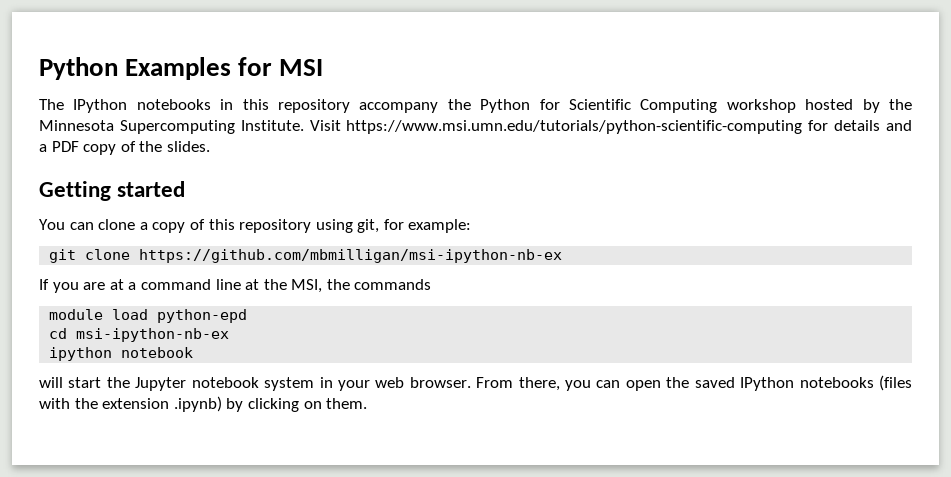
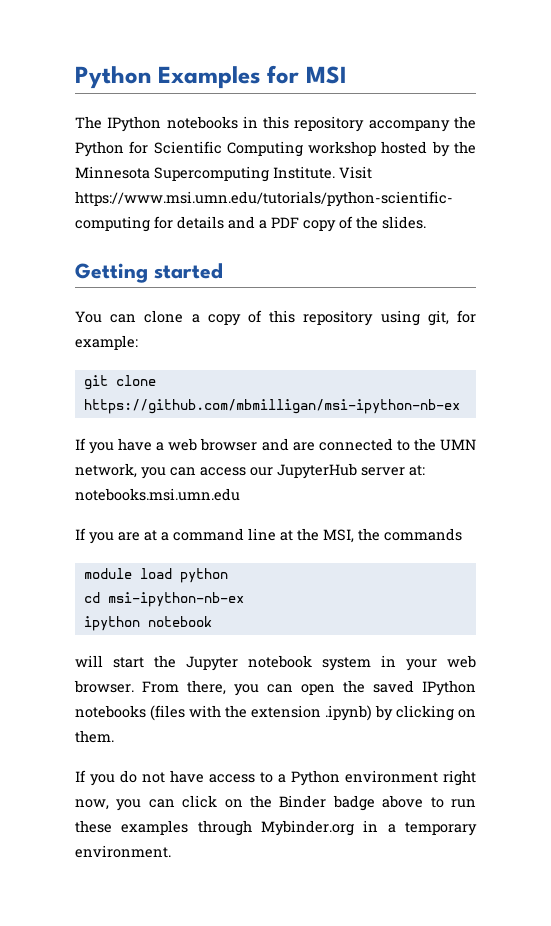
+ If you have a web browser and are connected to the UMN network, you can access our JupyterHub server at: notebooks.msi.umn.edu
- module load python-epd
+ module load python
+ If you do not have access to a Python environment right now, you can click on the Binder badge above to run these examples through Mybinder.org in a temporary environment.

